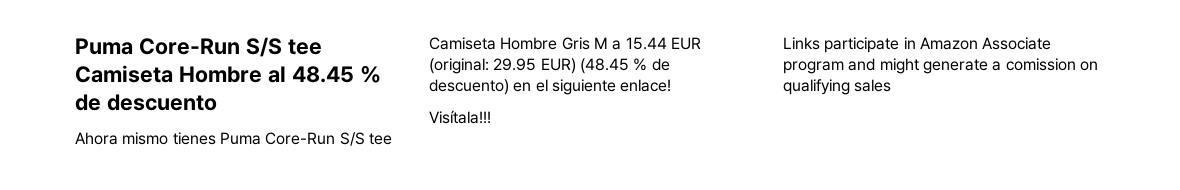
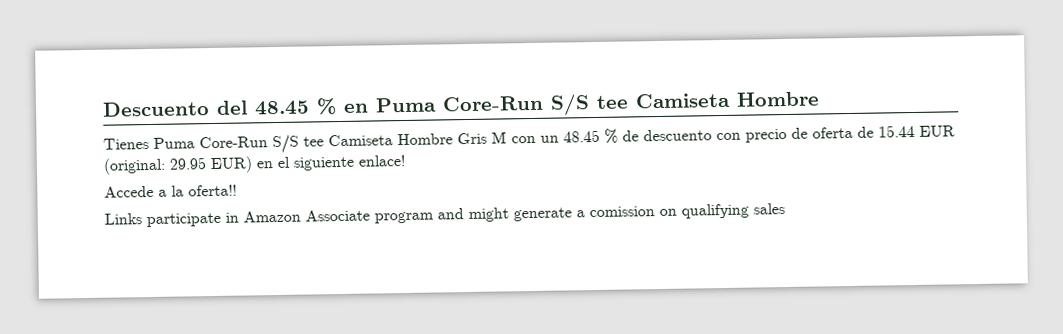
- Puma Core-Run S/S tee Camiseta Hombre al 48.45 % de descuento
- Ahora mismo tienes Puma Core-Run S/S tee Camiseta Hombre Gris M a 15.44 EUR (original: 29.95 EUR) (48.45 % de descuento) en el siguiente enlace!
+ Descuento del 48.45 % en Puma Core-Run S/S tee Camiseta Hombre
+ Tienes Puma Core-Run S/S tee Camiseta Hombre Gris M con un 48.45 % de descuento con precio de oferta de 15.44 EUR (original: 29.95 EUR) en el siguiente enlace!
- Visítala!!!
+ Accede a la oferta!!

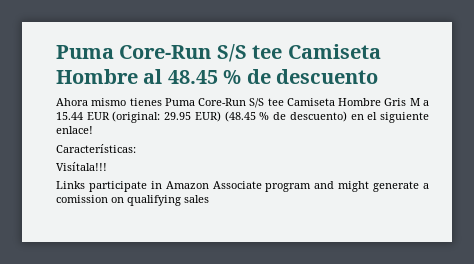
- Descuento del 48.45 % en Puma Core-Run S/S tee Camiseta Hombre
- Tienes Puma Core-Run S/S tee Camiseta Hombre Gris M con un 48.45 % de descuento con precio de oferta de 15.44 EUR (original: 29.95 EUR) en el siguiente enlace!
+ Puma Core-Run S/S tee Camiseta Hombre al 48.45 % de descuento
+ Ahora mismo tienes Puma Core-Run S/S tee Camiseta Hombre Gris M a 15.44 EUR (original: 29.95 EUR) (48.45 % de descuento) en el siguiente enlace!
- Accede a la oferta!!
+ Características:
+ Visítala!!!

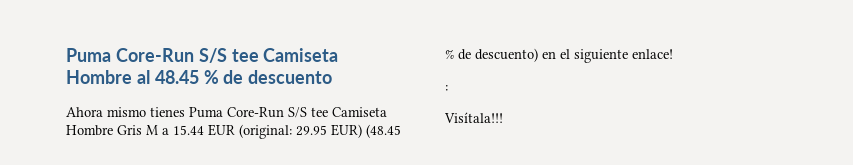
- Características:
+ :
- Links participate in Amazon Associate program and might generate a comission on qualifying sales

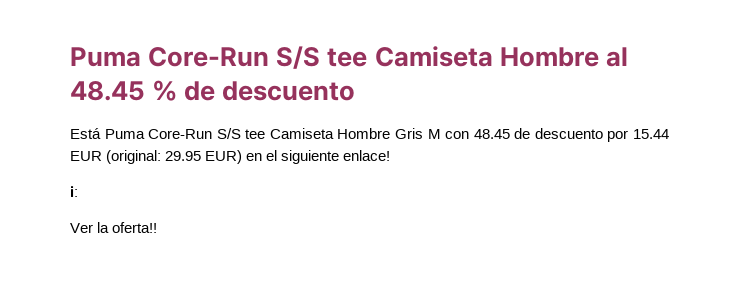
- Ahora mismo tienes Puma Core-Run S/S tee Camiseta Hombre Gris M a 15.44 EUR (original: 29.95 EUR) (48.45 % de descuento) en el siguiente enlace!
+ Está Puma Core-Run S/S tee Camiseta Hombre Gris M con 48.45 de descuento por 15.44 EUR (original: 29.95 EUR) en el siguiente enlace!
- :
- Visítala!!!
+ ℹ:
+ Ver la oferta!!

